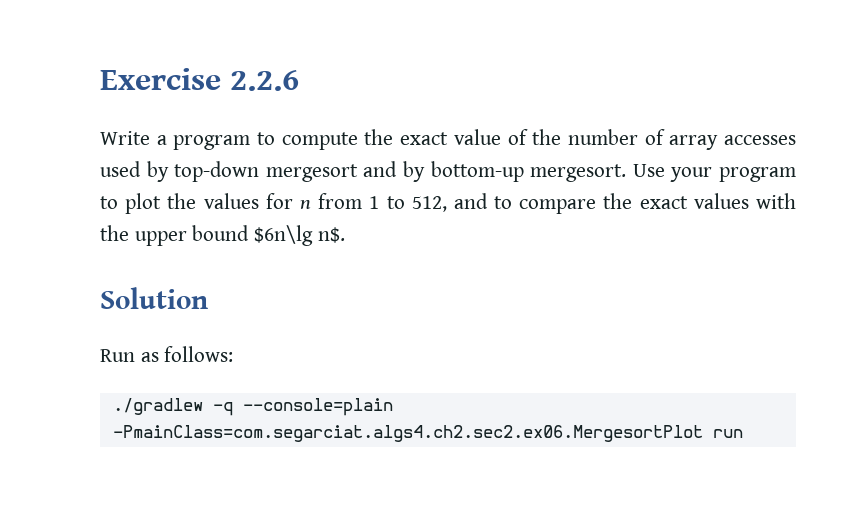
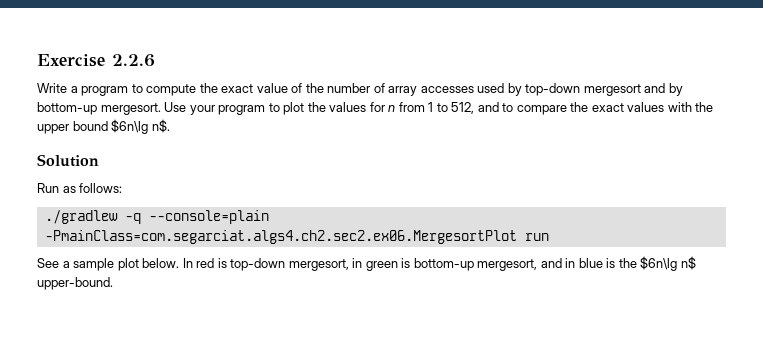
+ See a sample plot below. In red is top-down mergesort, in green is bottom-up mergesort, and in blue is the $6n\lg n$ upper-bound.

